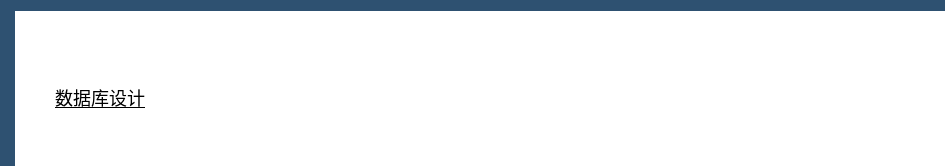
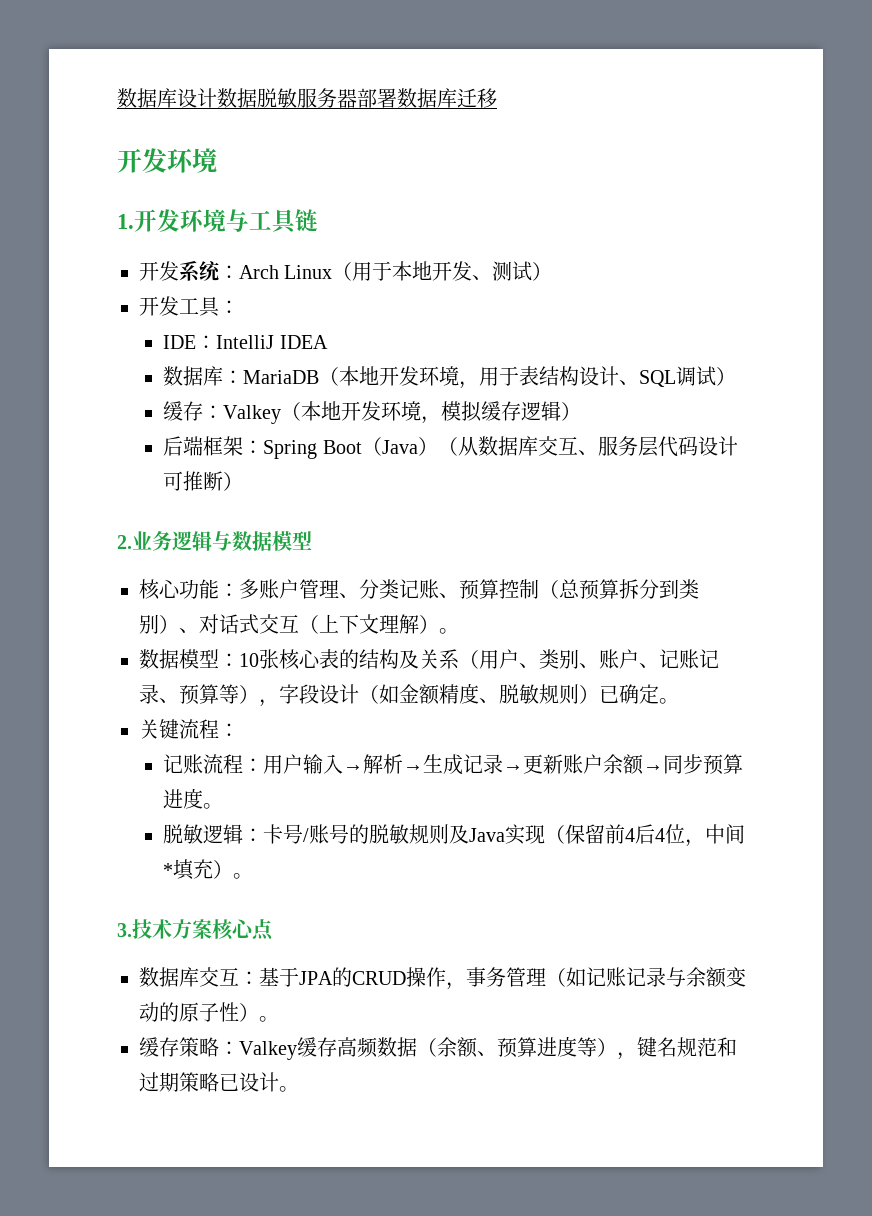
- 数据库设计
+ 数据库设计数据脱敏服务器部署数据库迁移
+ 开发环境
+ 1.开发环境与工具链
+ 开发系统：Arch Linux（用于本地开发、测试）
+ 开发工具：
+ IDE：IntelliJ IDEA
+ 数据库：MariaDB（本地开发环境，用于表结构设计、SQL调试）
+ 缓存：Valkey（本地开发环境，模拟缓存逻辑）
+ 后端框架：Spring Boot（Java）（从数据库交互、服务层代码设计可推断）
+ 2.业务逻辑与数据模型
+ 核心功能：多账户管理、分类记账、预算控制（总预算拆分到类别）、对话式交互（上下文理解）。
+ 数据模型：10张核心表的结构及关系（用户、类别、账户、记账记录、预算等），字段设计（如金额精度、脱敏规则）已确定。
+ 关键流程：
+ 记账流程：用户输入→解析→生成记录→更新账户余额→同步预算进度。
+ 脱敏逻辑：卡号/账号的脱敏规则及Java实现（保留前4后4位，中间*填充）。
+ 3.技术方案核心点
+ 数据库交互：基于JPA的CRUD操作，事务管理（如记账记录与余额变动的原子性）。
+ 缓存策略：Valkey缓存高频数据（余额、预算进度等），键名规范和过期策略已设计。

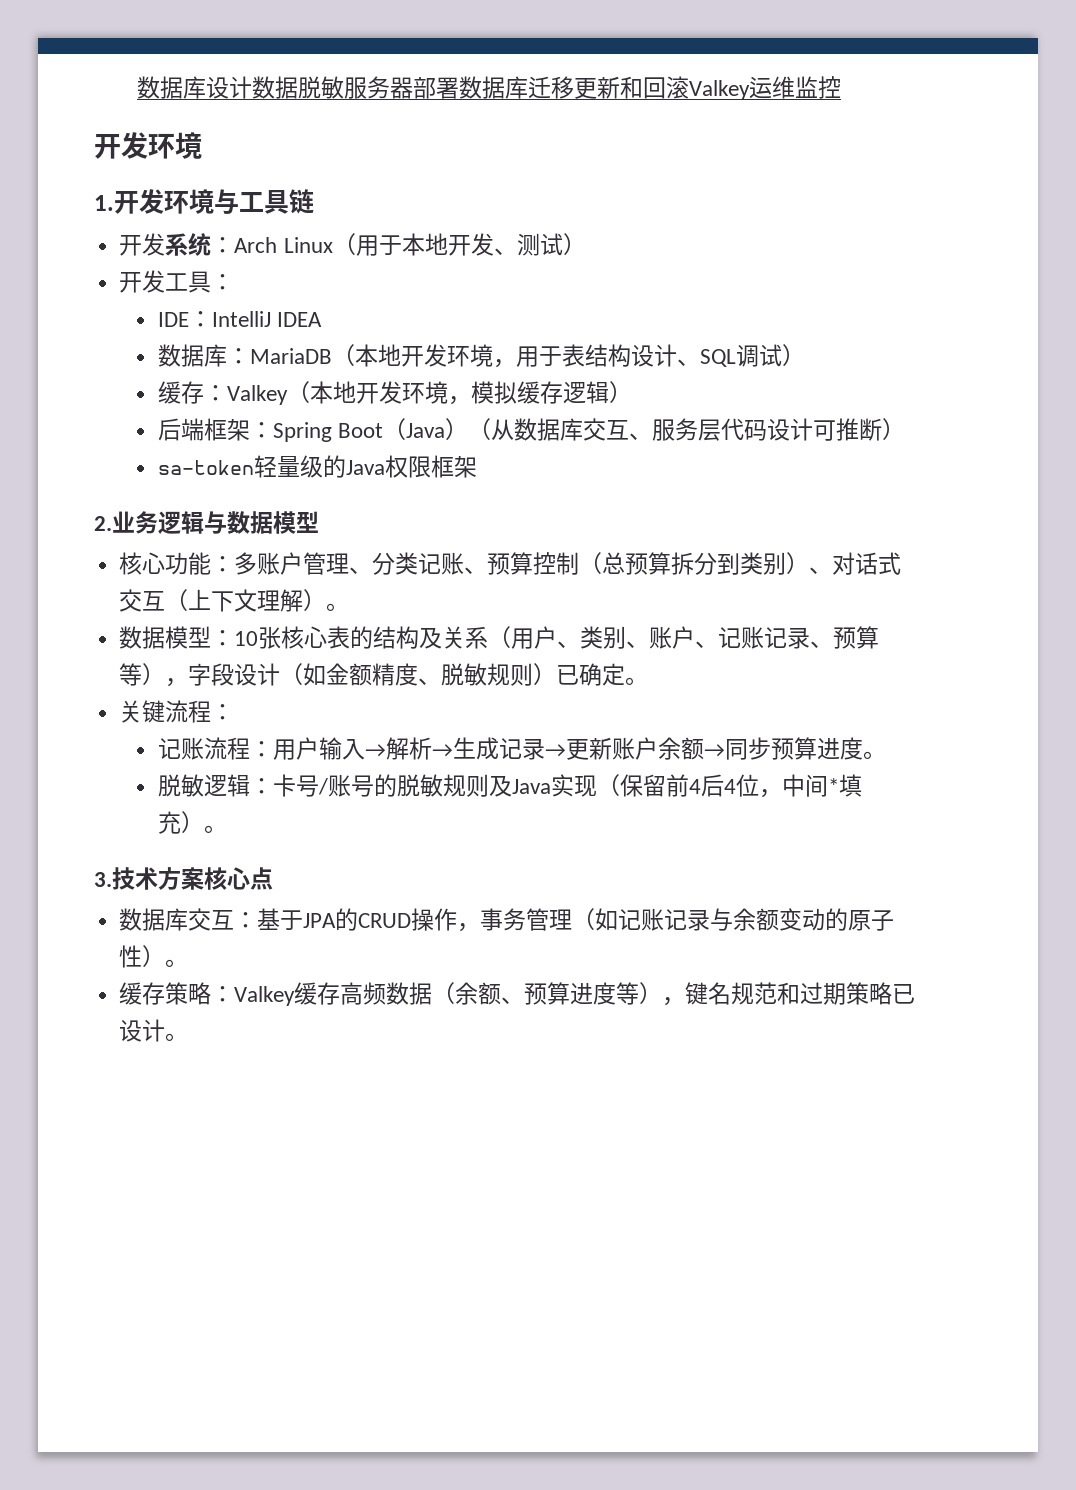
- 数据库设计数据脱敏服务器部署数据库迁移
+ 数据库设计数据脱敏服务器部署数据库迁移更新和回滚Valkey运维监控
+ sa-token轻量级的Java权限框架

